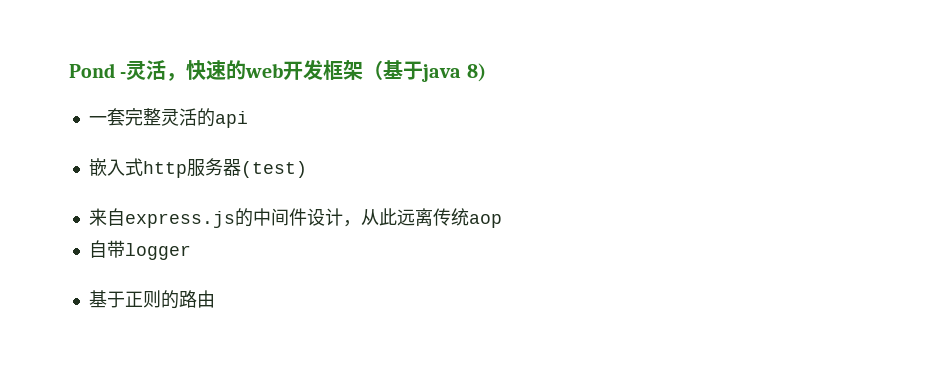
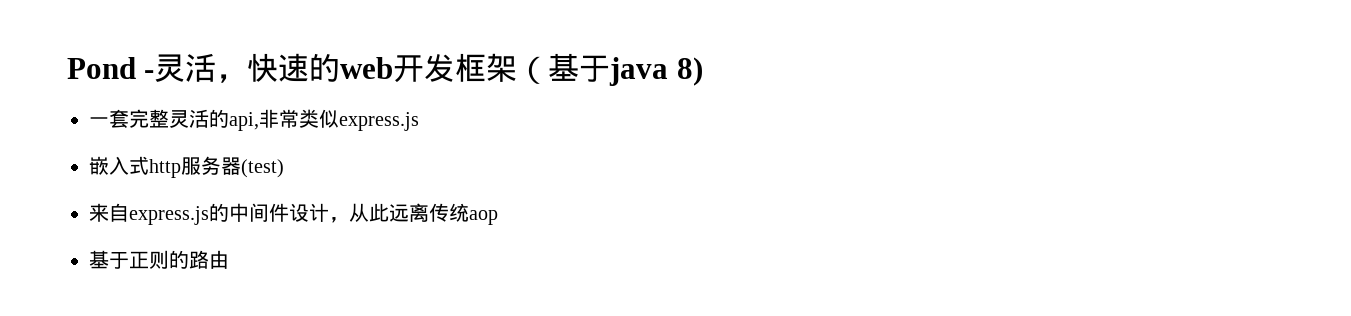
- 一套完整灵活的api
+ 一套完整灵活的api,非常类似express.js
- 自带logger

